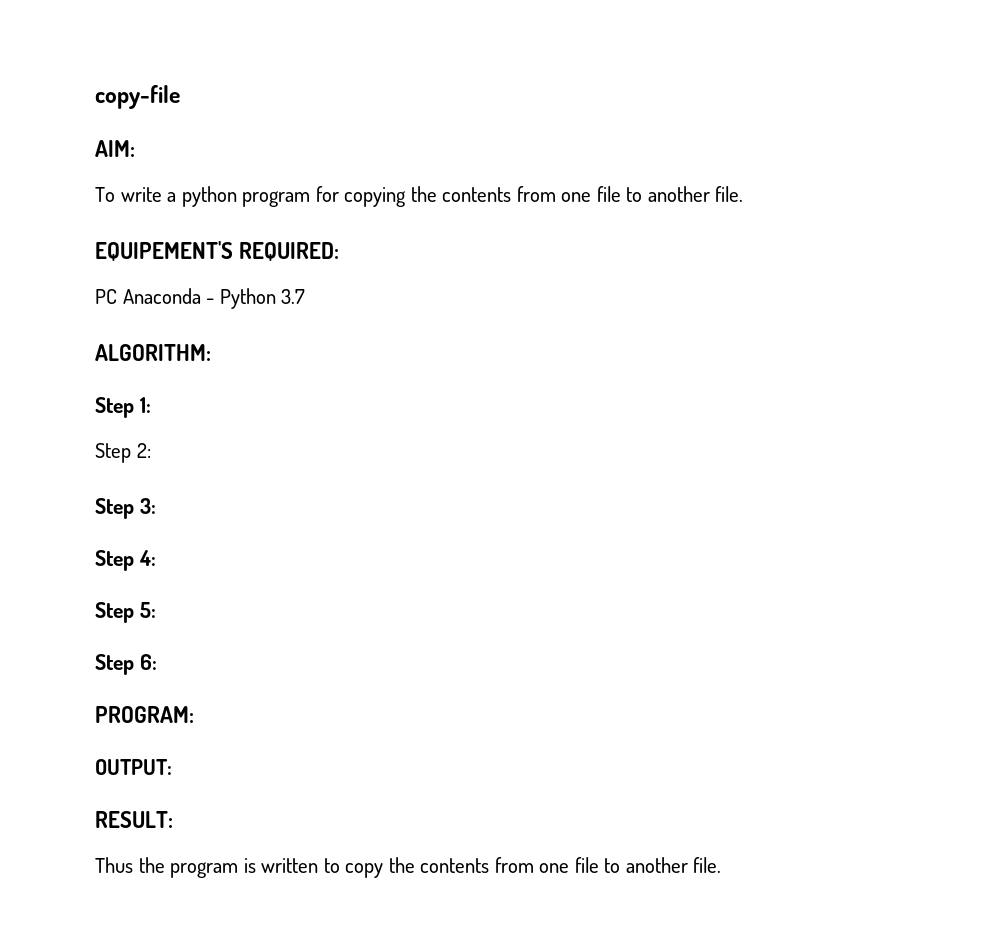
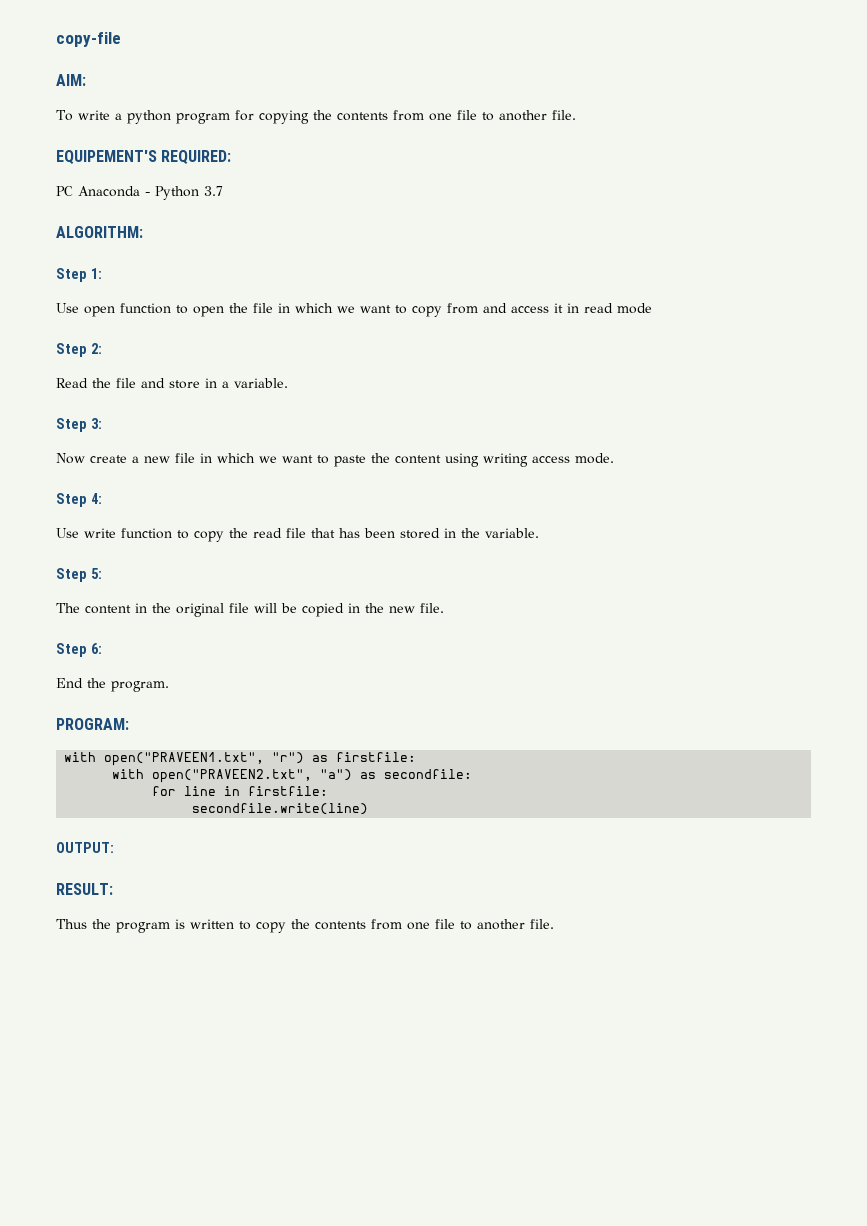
+ Use open function to open the file in which we want to copy from and access it in read mode
  Step 2:
+ Read the file and store in a variable.
  Step 3:
+ Now create a new file in which we want to paste the content using writing access mode.
  Step 4:
+ Use write function to copy the read file that has been stored in the variable.
  Step 5:
+ The content in the original file will be copied in the new file.
  Step 6:
+ End the program.
  PROGRAM:
+ with open("PRAVEEN1.txt", "r") as firstfile:
+ with open("PRAVEEN2.txt", "a") as secondfile:
+ for line in firstfile:
+ secondfile.write(line)

